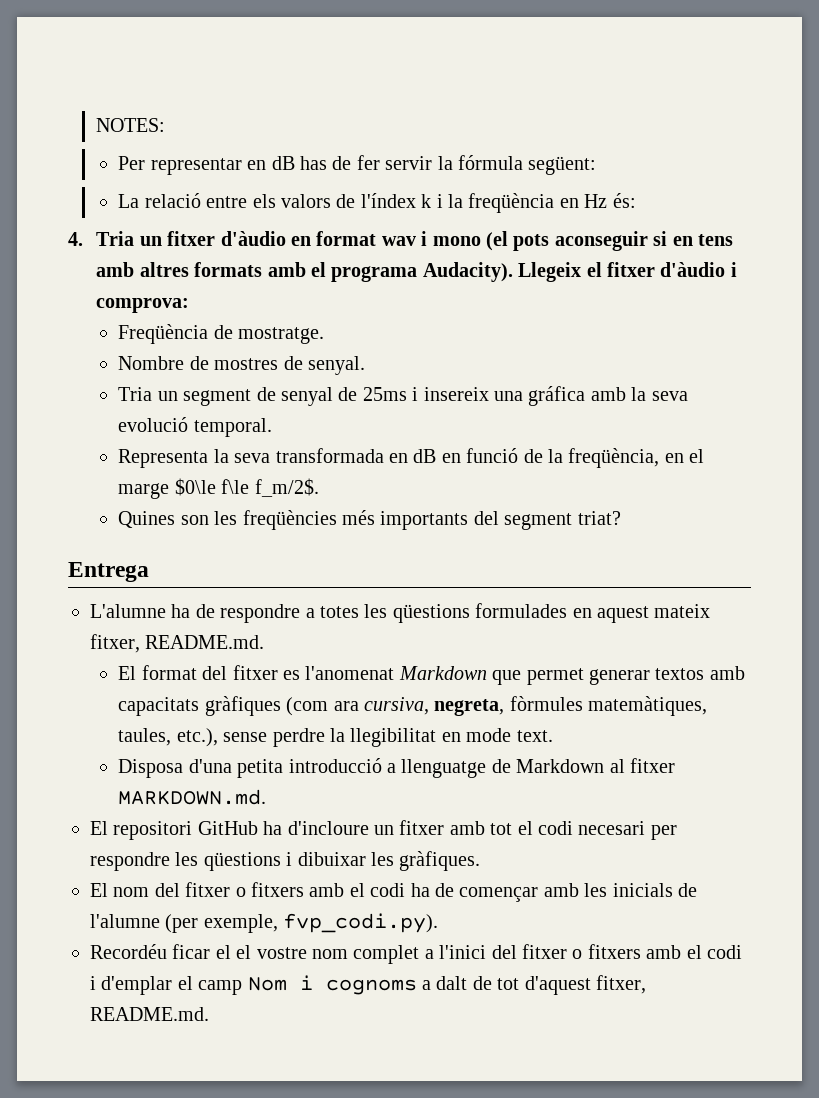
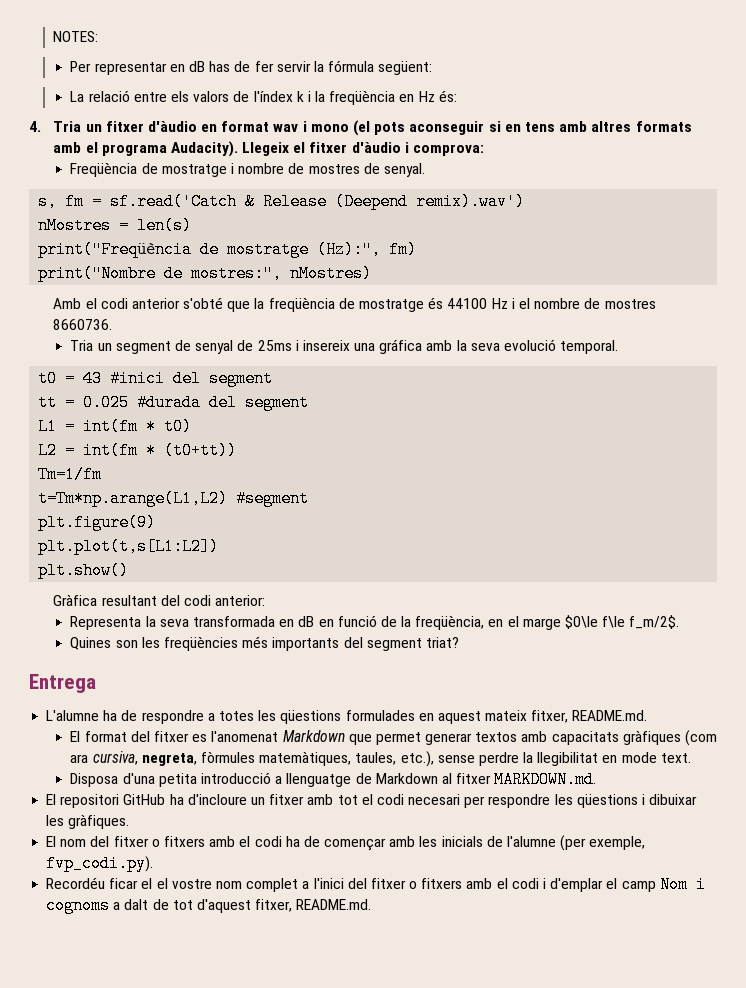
- Freqüència de mostratge.
- Nombre de mostres de senyal.
+ Freqüència de mostratge i nombre de mostres de senyal.
+ s, fm = sf.read('Catch & Release (Deepend remix).wav')
+ nMostres = len(s)
+ print("Freqüència de mostratge (Hz):", fm)
+ print("Nombre de mostres:", nMostres)
+ Amb el codi anterior s'obté que la freqüència de mostratge és 44100 Hz i el nombre de mostres 8660736.
+ t0 = 43 #inici del segment
+ tt = 0.025 #durada del segment
+ L1 = int(fm * t0)
+ L2 = int(fm * (t0+tt))
+ Tm=1/fm
+ t=Tm*np.arange(L1,L2) #segment
+ plt.figure(9)
+ plt.plot(t,s[L1:L2])
+ plt.show()
+ Gràfica resultant del codi anterior:

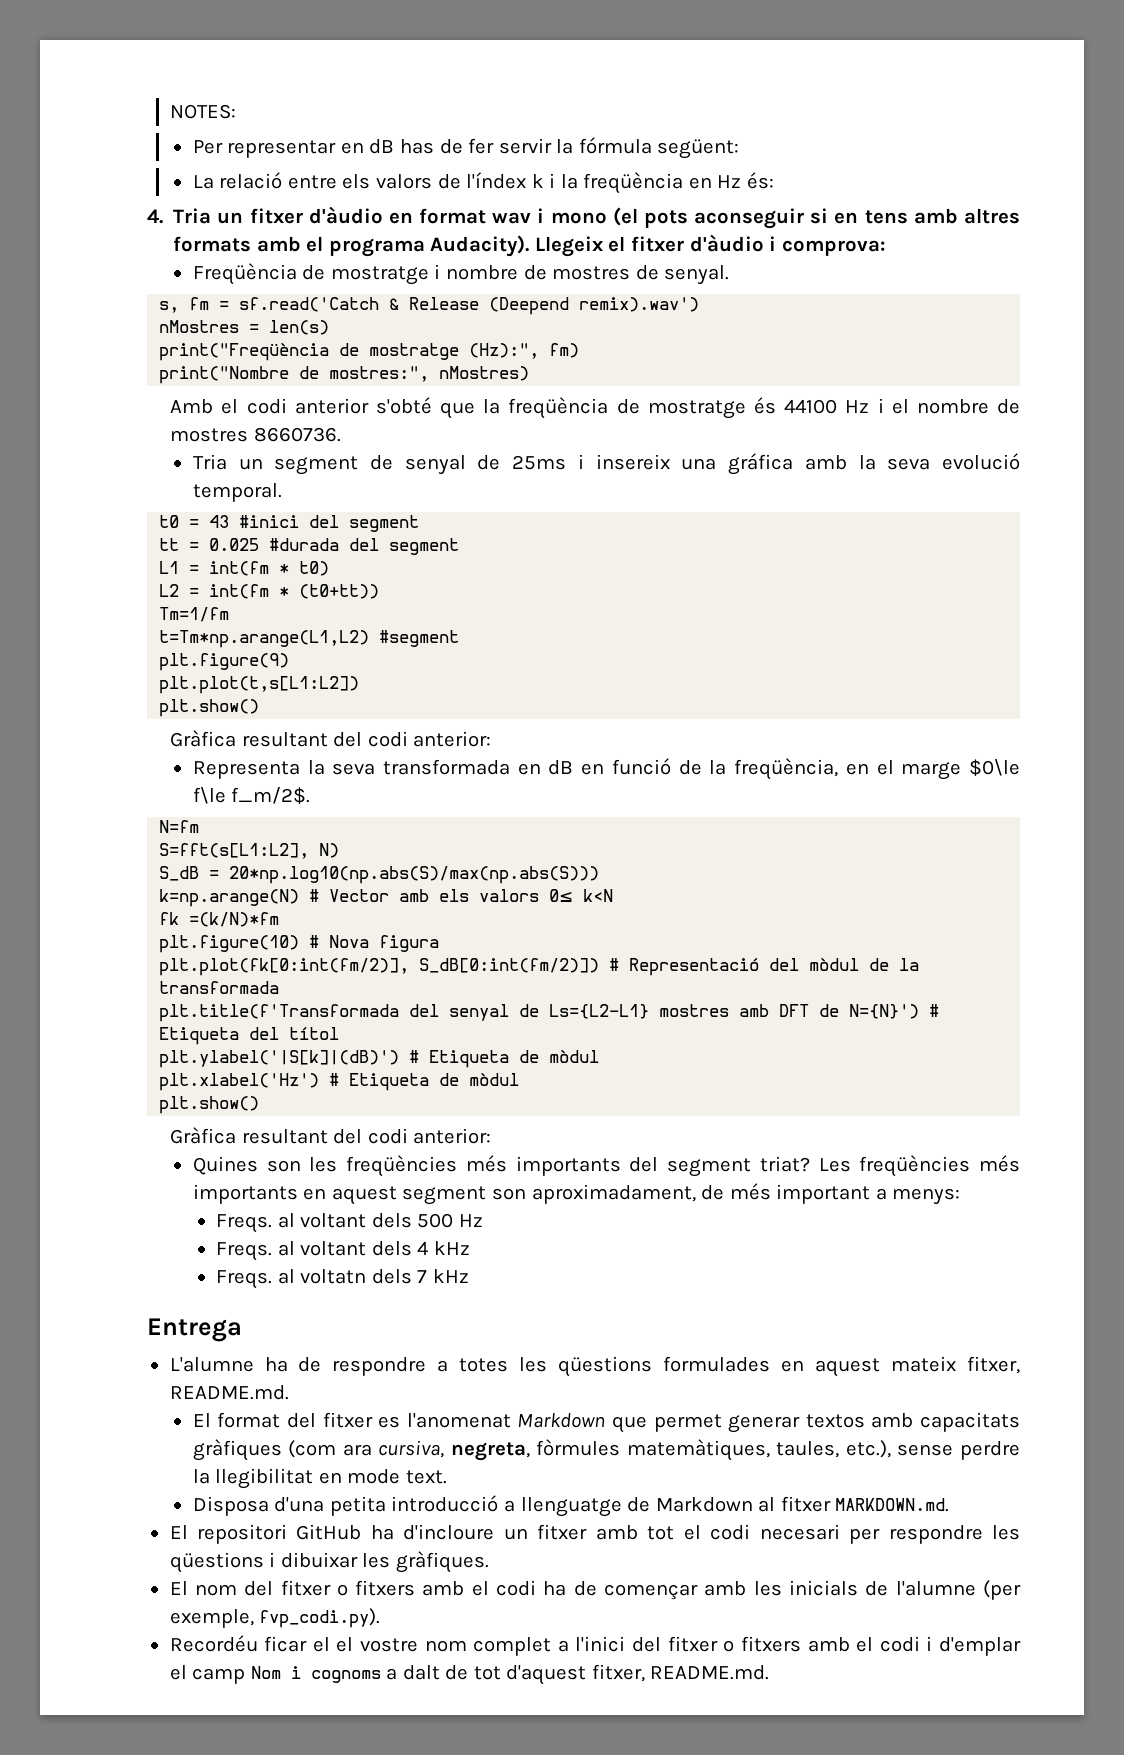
+ N=fm
+ S=fft(s[L1:L2], N)
+ S_dB = 20*np.log10(np.abs(S)/max(np.abs(S)))
+ k=np.arange(N) # Vector amb els valors 0≤ k<N
+ fk =(k/N)*fm
+ plt.figure(10) # Nova figura
+ plt.plot(fk[0:int(fm/2)], S_dB[0:int(fm/2)]) # Representació del mòdul de la transformada
+ plt.title(f'Transformada del senyal de Ls={L2-L1} mostres amb DFT de N={N}') # Etiqueta del títol
+ plt.ylabel('|S[k]|(dB)') # Etiqueta de mòdul
+ plt.xlabel('Hz') # Etiqueta de mòdul
+ plt.show()
+ Gràfica resultant del codi anterior:
+ Les freqüències més importants en aquest segment son aproximadament, de més important a menys:
+ Freqs. al voltant dels 500 Hz
+ Freqs. al voltant dels 4 kHz
+ Freqs. al voltatn dels 7 kHz

